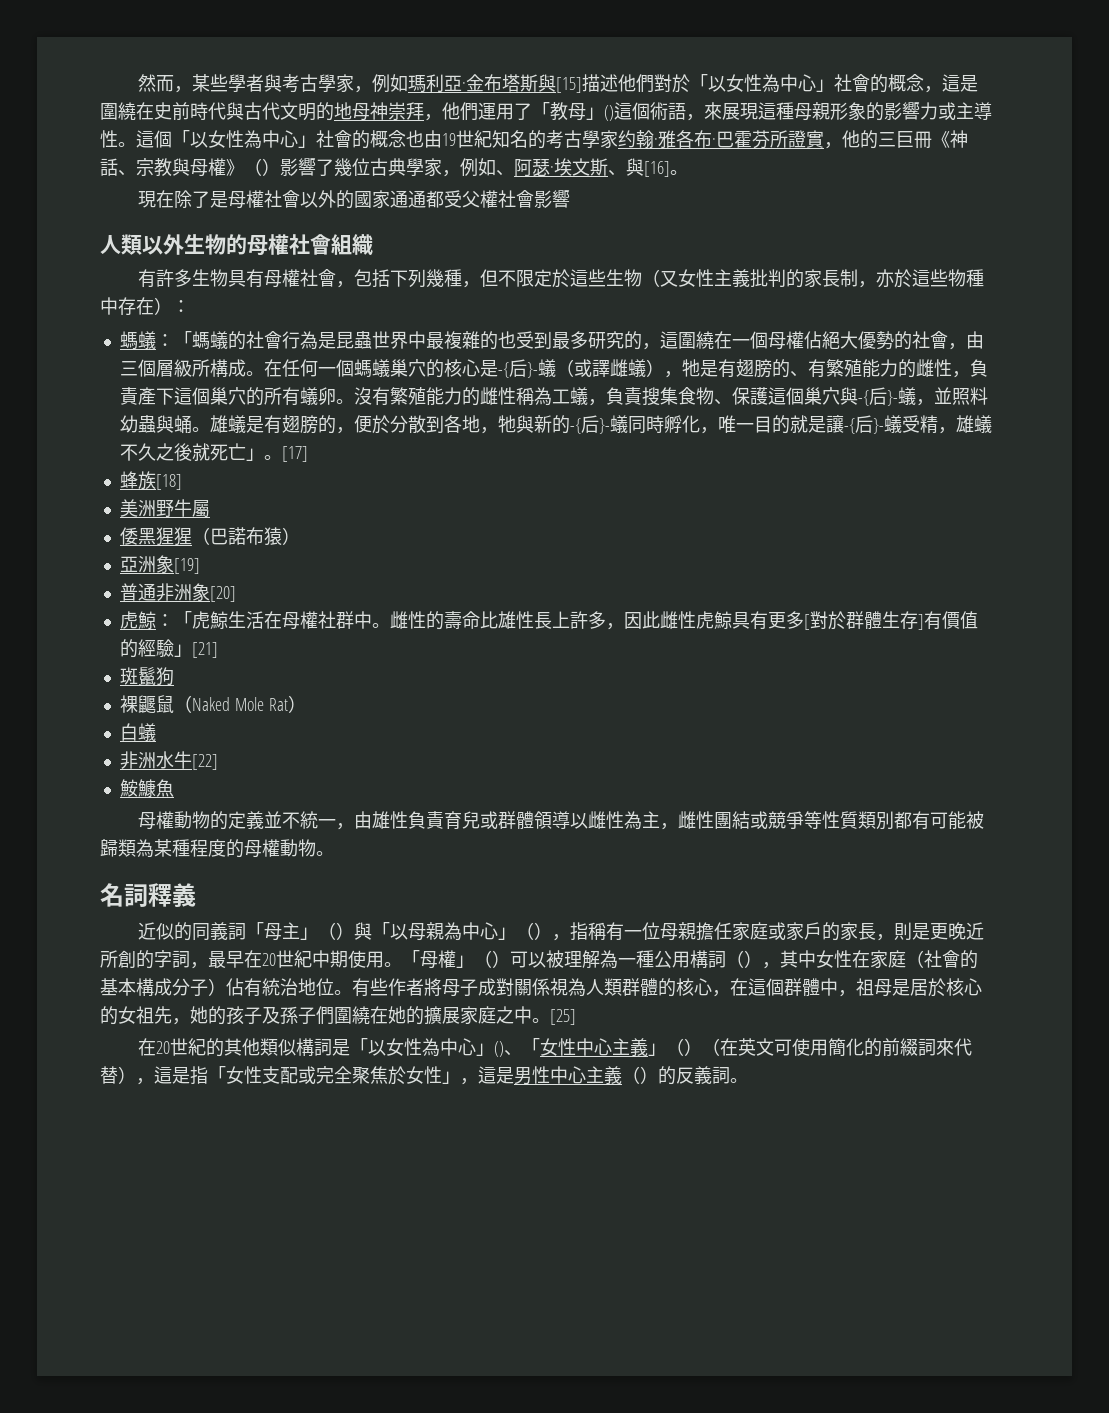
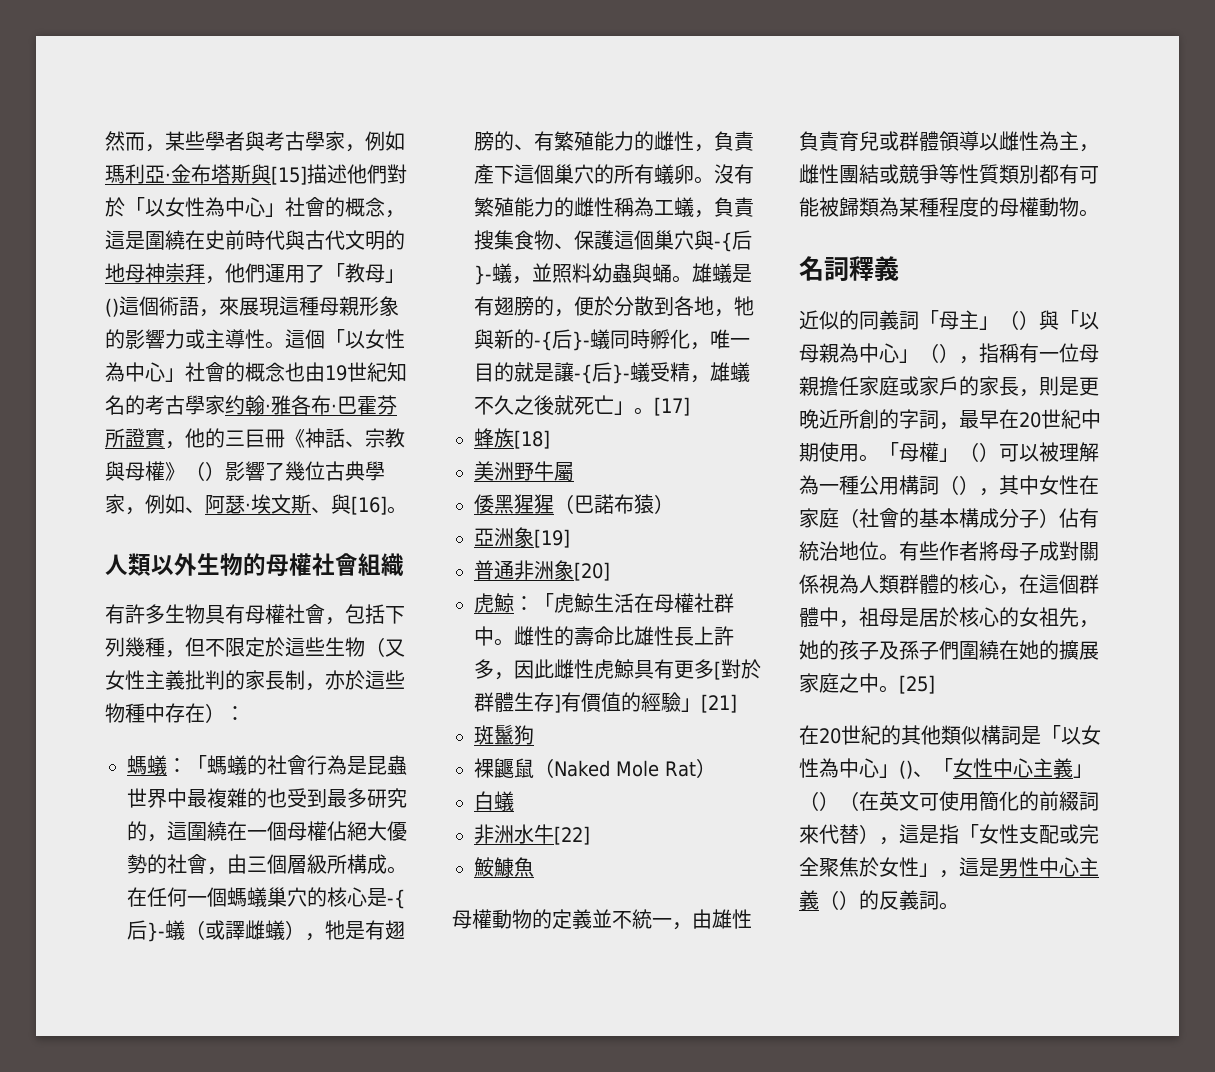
- 現在除了是母權社會以外的國家通通都受父權社會影響

